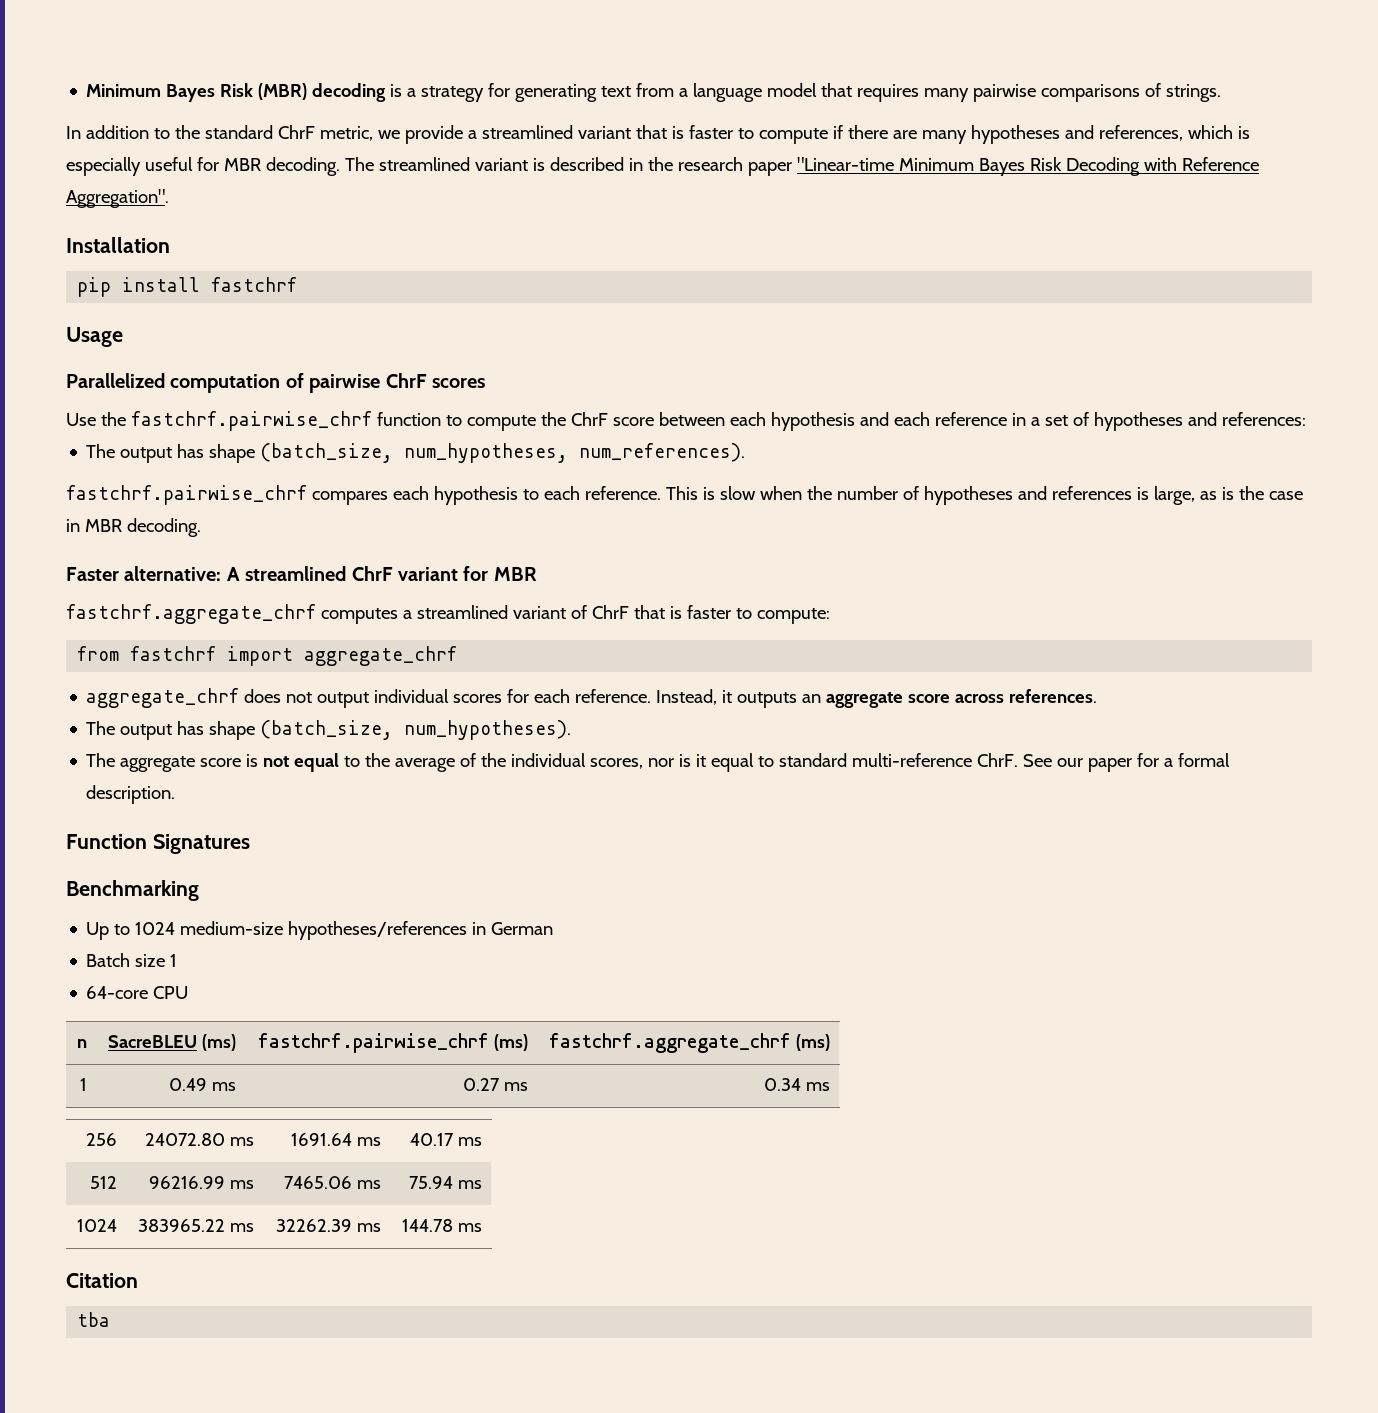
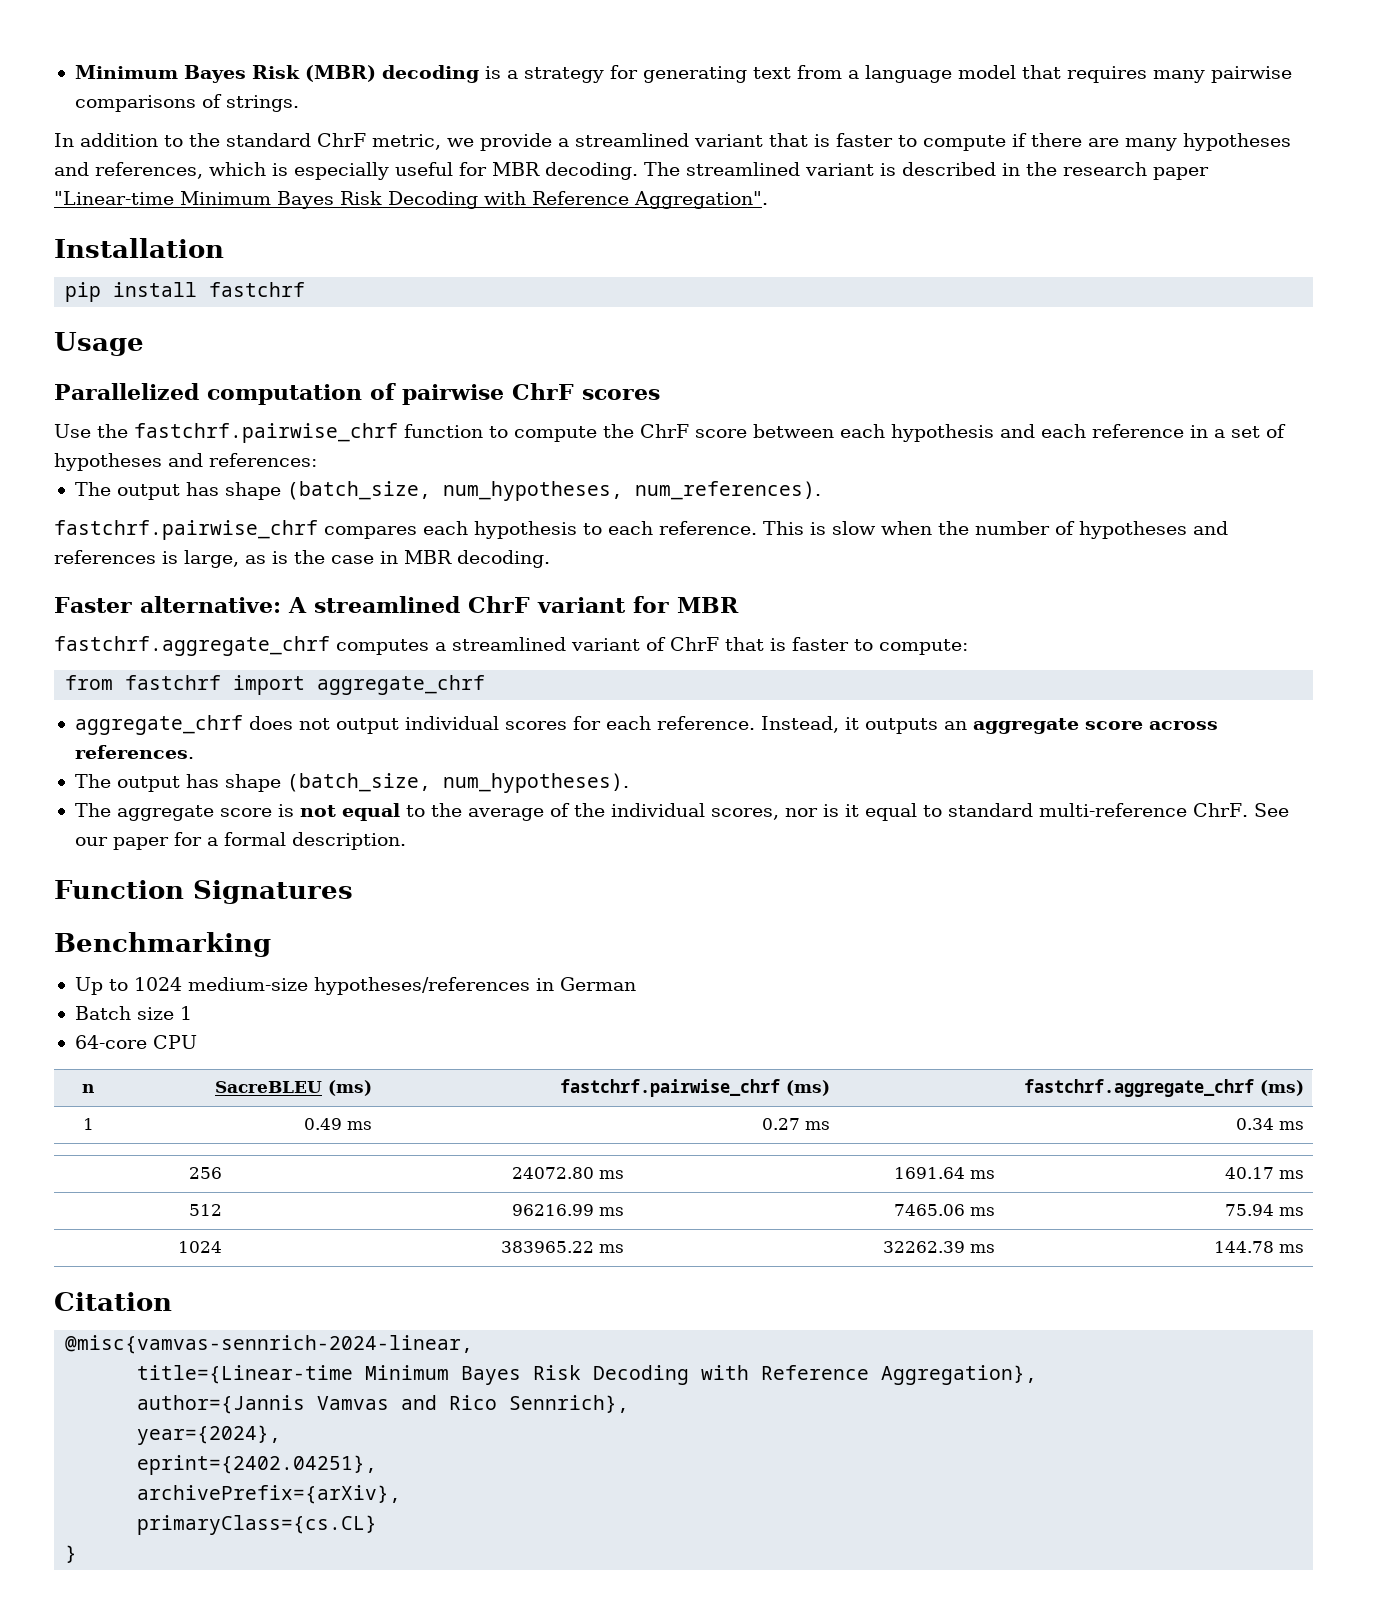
- tba
+ @misc{vamvas-sennrich-2024-linear,
+ title={Linear-time Minimum Bayes Risk Decoding with Reference Aggregation},
+ author={Jannis Vamvas and Rico Sennrich},
+ year={2024},
+ eprint={2402.04251},
+ archivePrefix={arXiv},
+ primaryClass={cs.CL}
+ }

